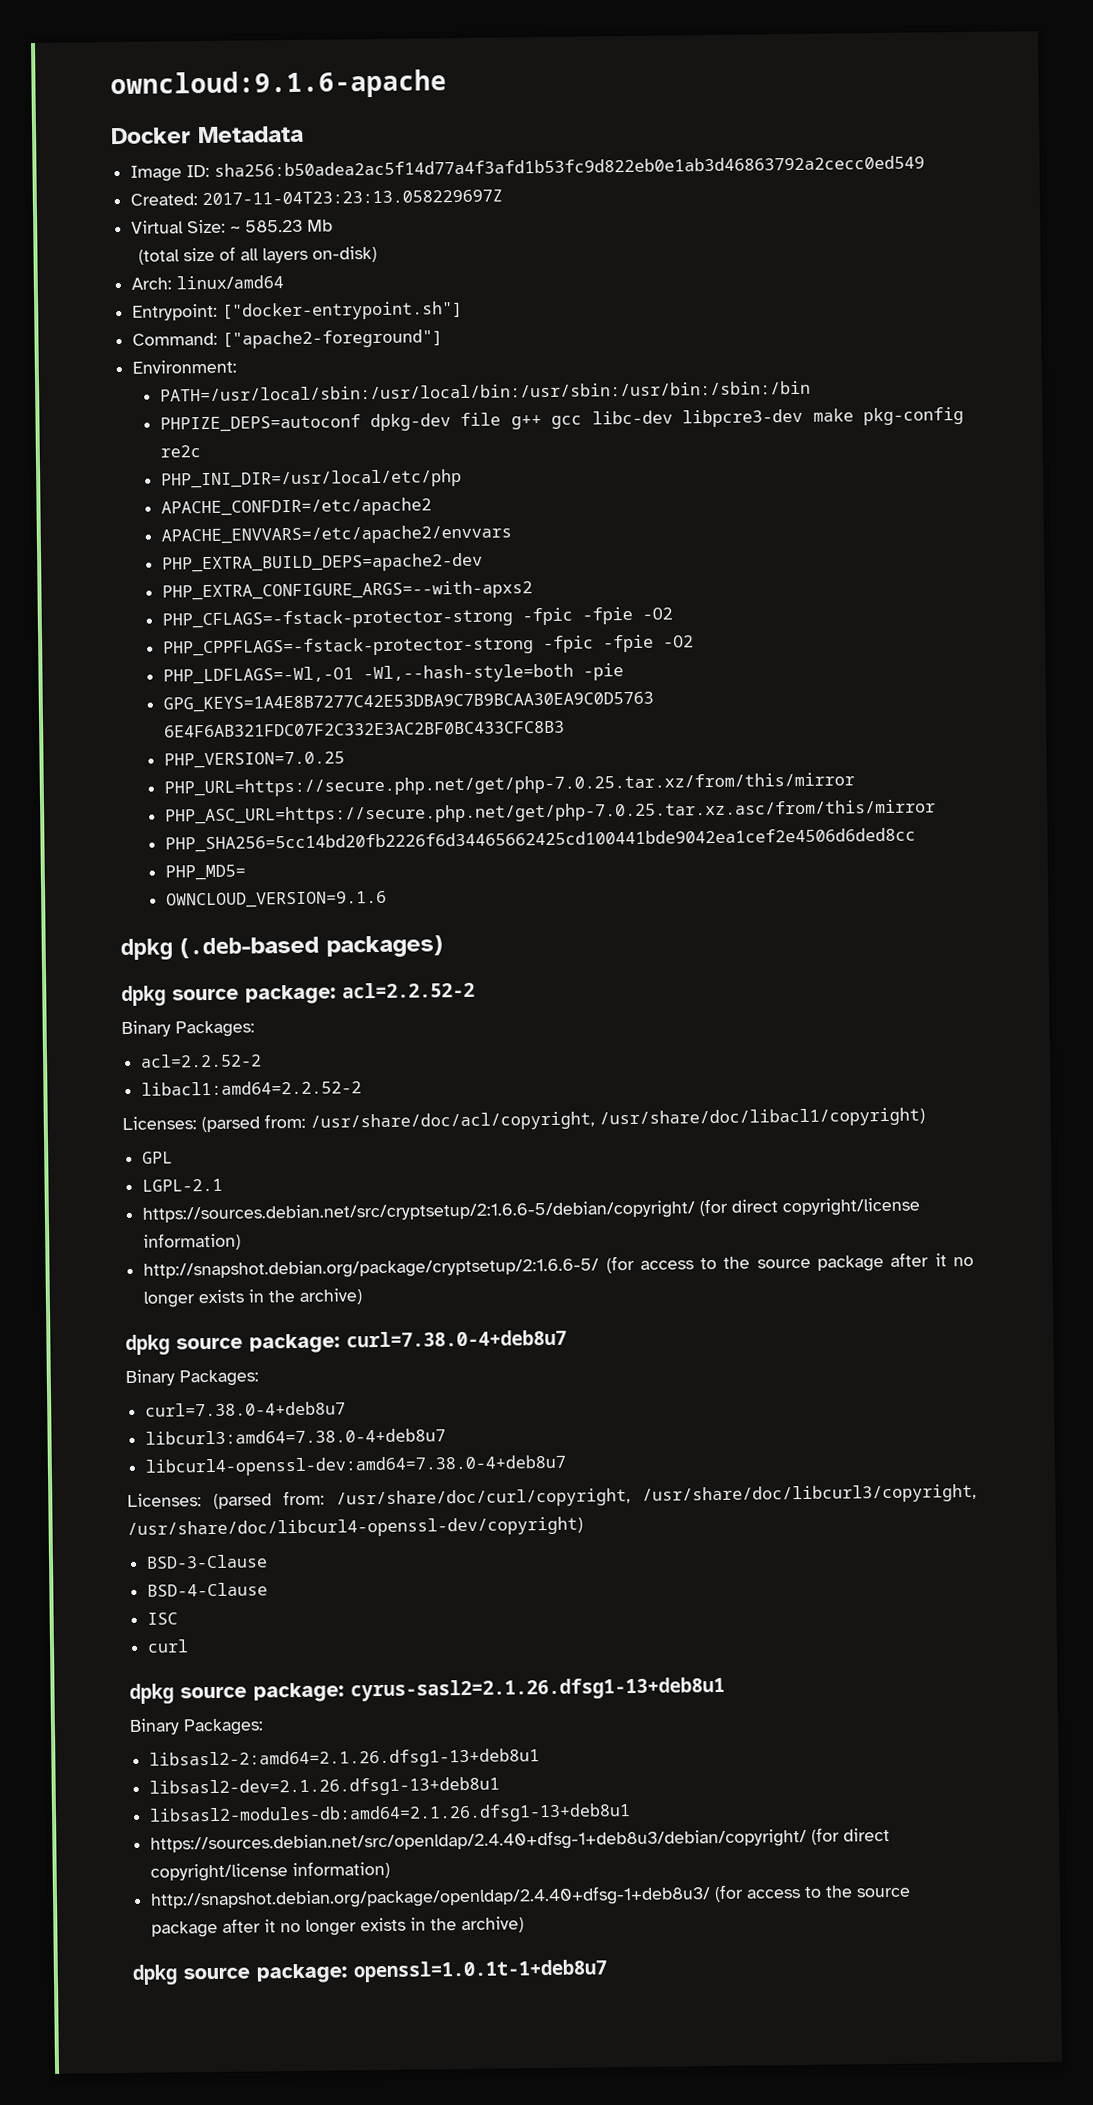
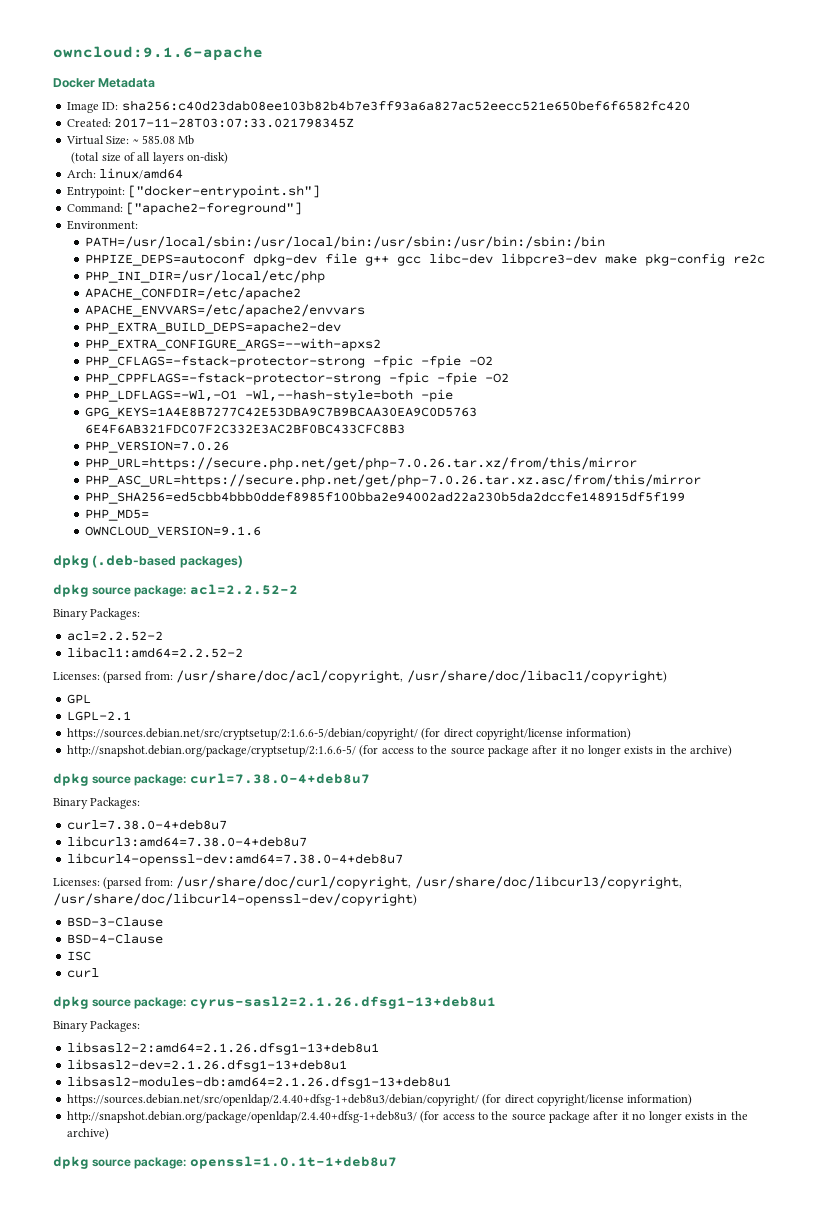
- Image ID: sha256:b50adea2ac5f14d77a4f3afd1b53fc9d822eb0e1ab3d46863792a2cecc0ed549
+ Image ID: sha256:c40d23dab08ee103b82b4b7e3ff93a6a827ac52eecc521e650bef6f6582fc420
- Created: 2017-11-04T23:23:13.058229697Z
+ Created: 2017-11-28T03:07:33.021798345Z
- Virtual Size: ~ 585.23 Mb
+ Virtual Size: ~ 585.08 Mb
- PHP_VERSION=7.0.25
- PHP_URL=https://secure.php.net/get/php-7.0.25.tar.xz/from/this/mirror
- PHP_ASC_URL=https://secure.php.net/get/php-7.0.25.tar.xz.asc/from/this/mirror
- PHP_SHA256=5cc14bd20fb2226f6d34465662425cd100441bde9042ea1cef2e4506d6ded8cc
+ PHP_VERSION=7.0.26
+ PHP_URL=https://secure.php.net/get/php-7.0.26.tar.xz/from/this/mirror
+ PHP_ASC_URL=https://secure.php.net/get/php-7.0.26.tar.xz.asc/from/this/mirror
+ PHP_SHA256=ed5cbb4bbb0ddef8985f100bba2e94002ad22a230b5da2dccfe148915df5f199

